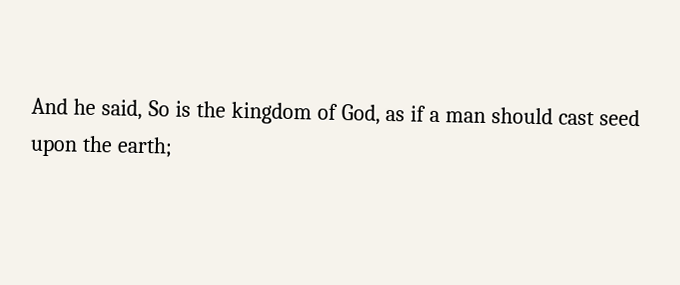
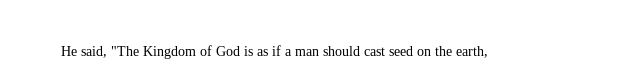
- And he said, So is the kingdom of God, as if a man should cast seed upon the earth;
+ He said, "The Kingdom of God is as if a man should cast seed on the earth,

